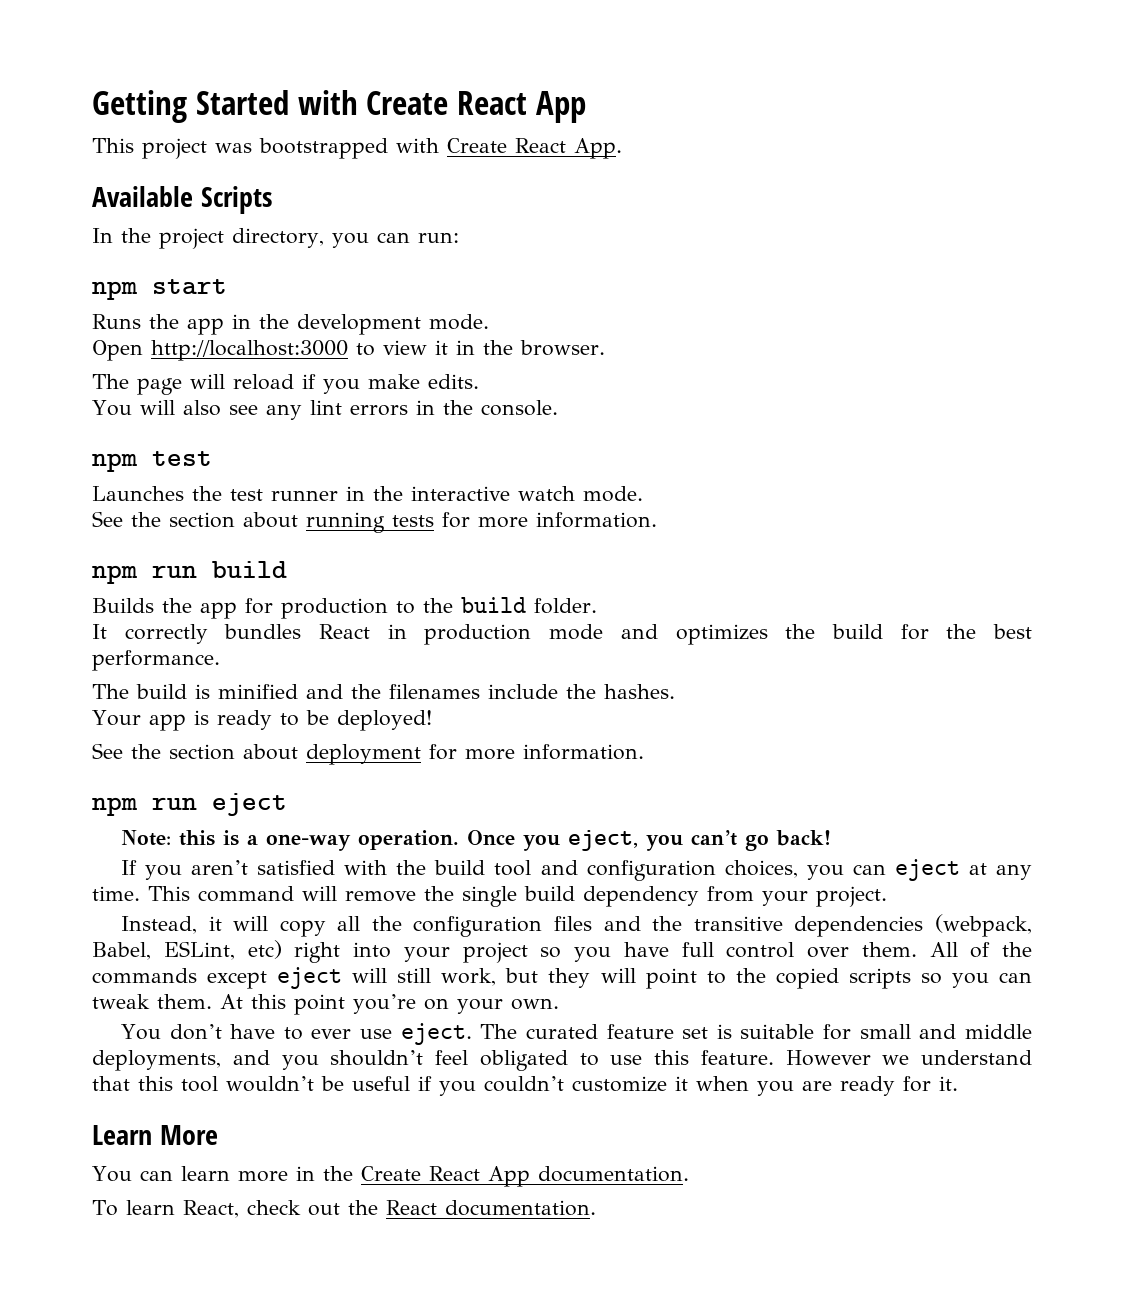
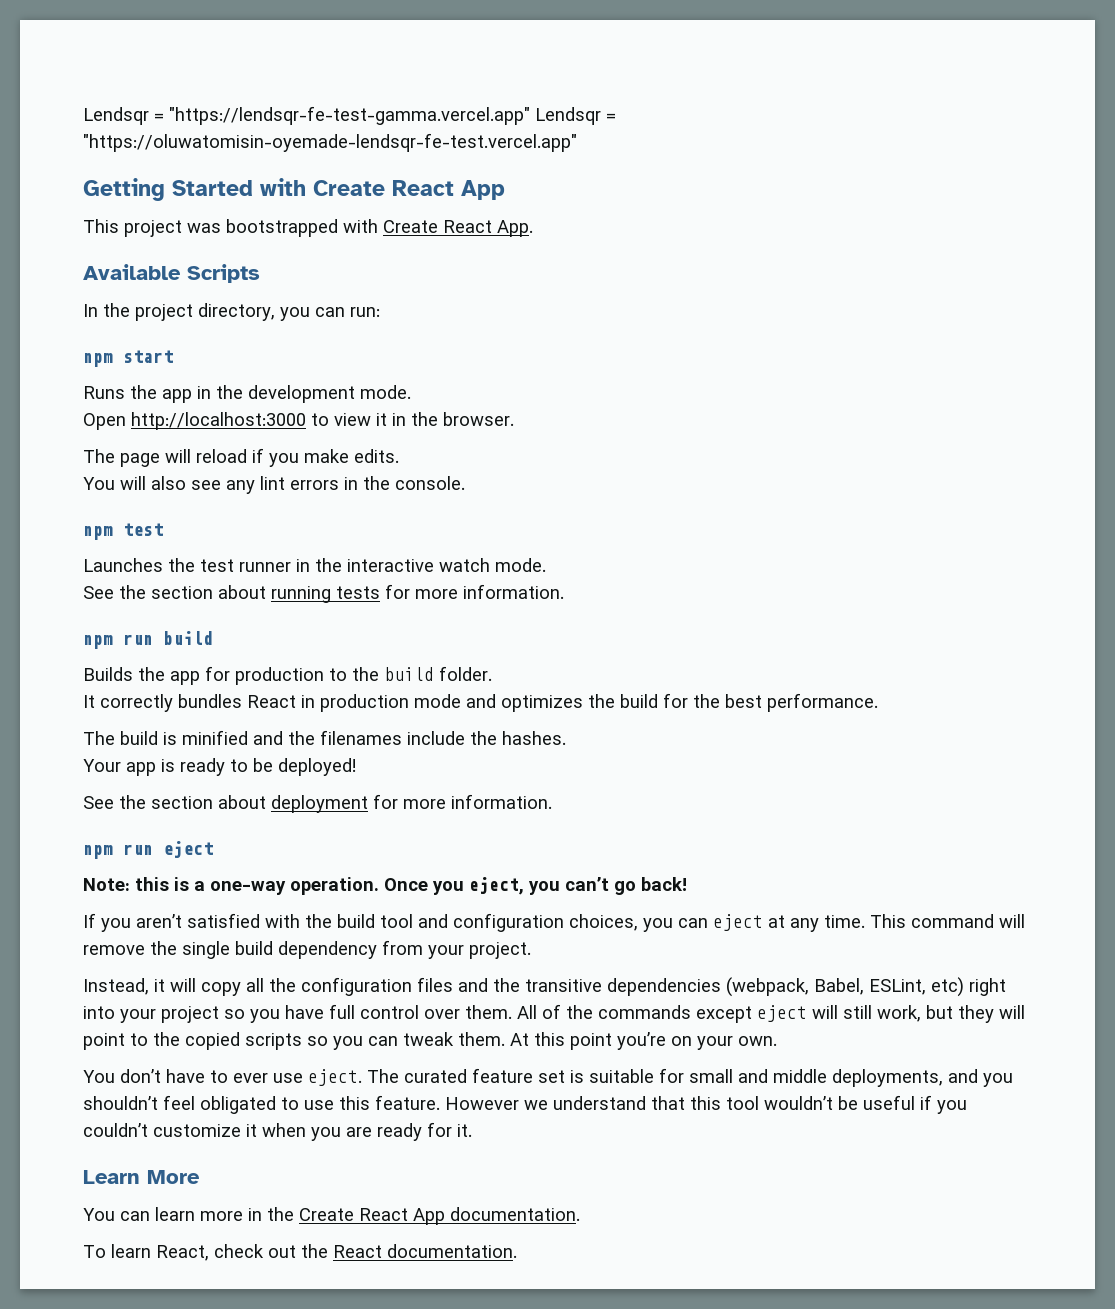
+ Lendsqr = "https://lendsqr-fe-test-gamma.vercel.app" Lendsqr = "https://oluwatomisin-oyemade-lendsqr-fe-test.vercel.app"

